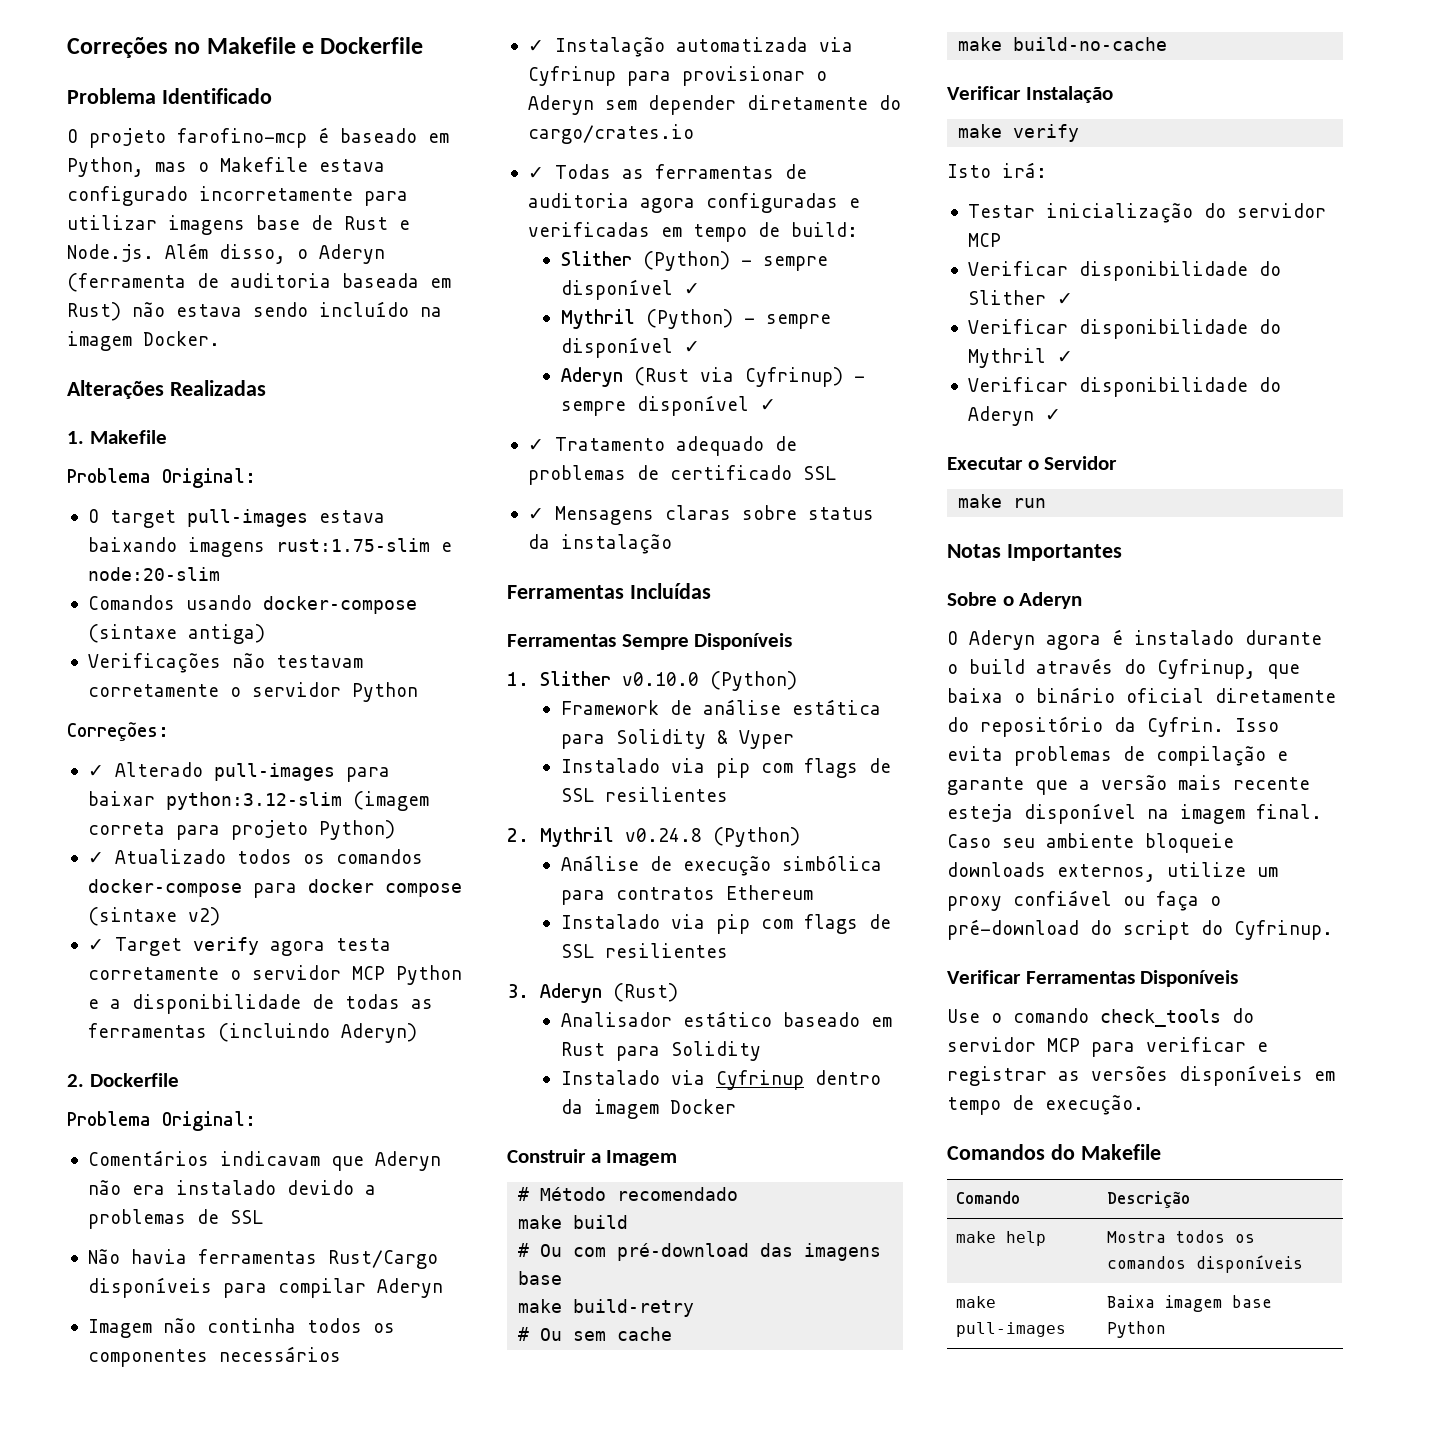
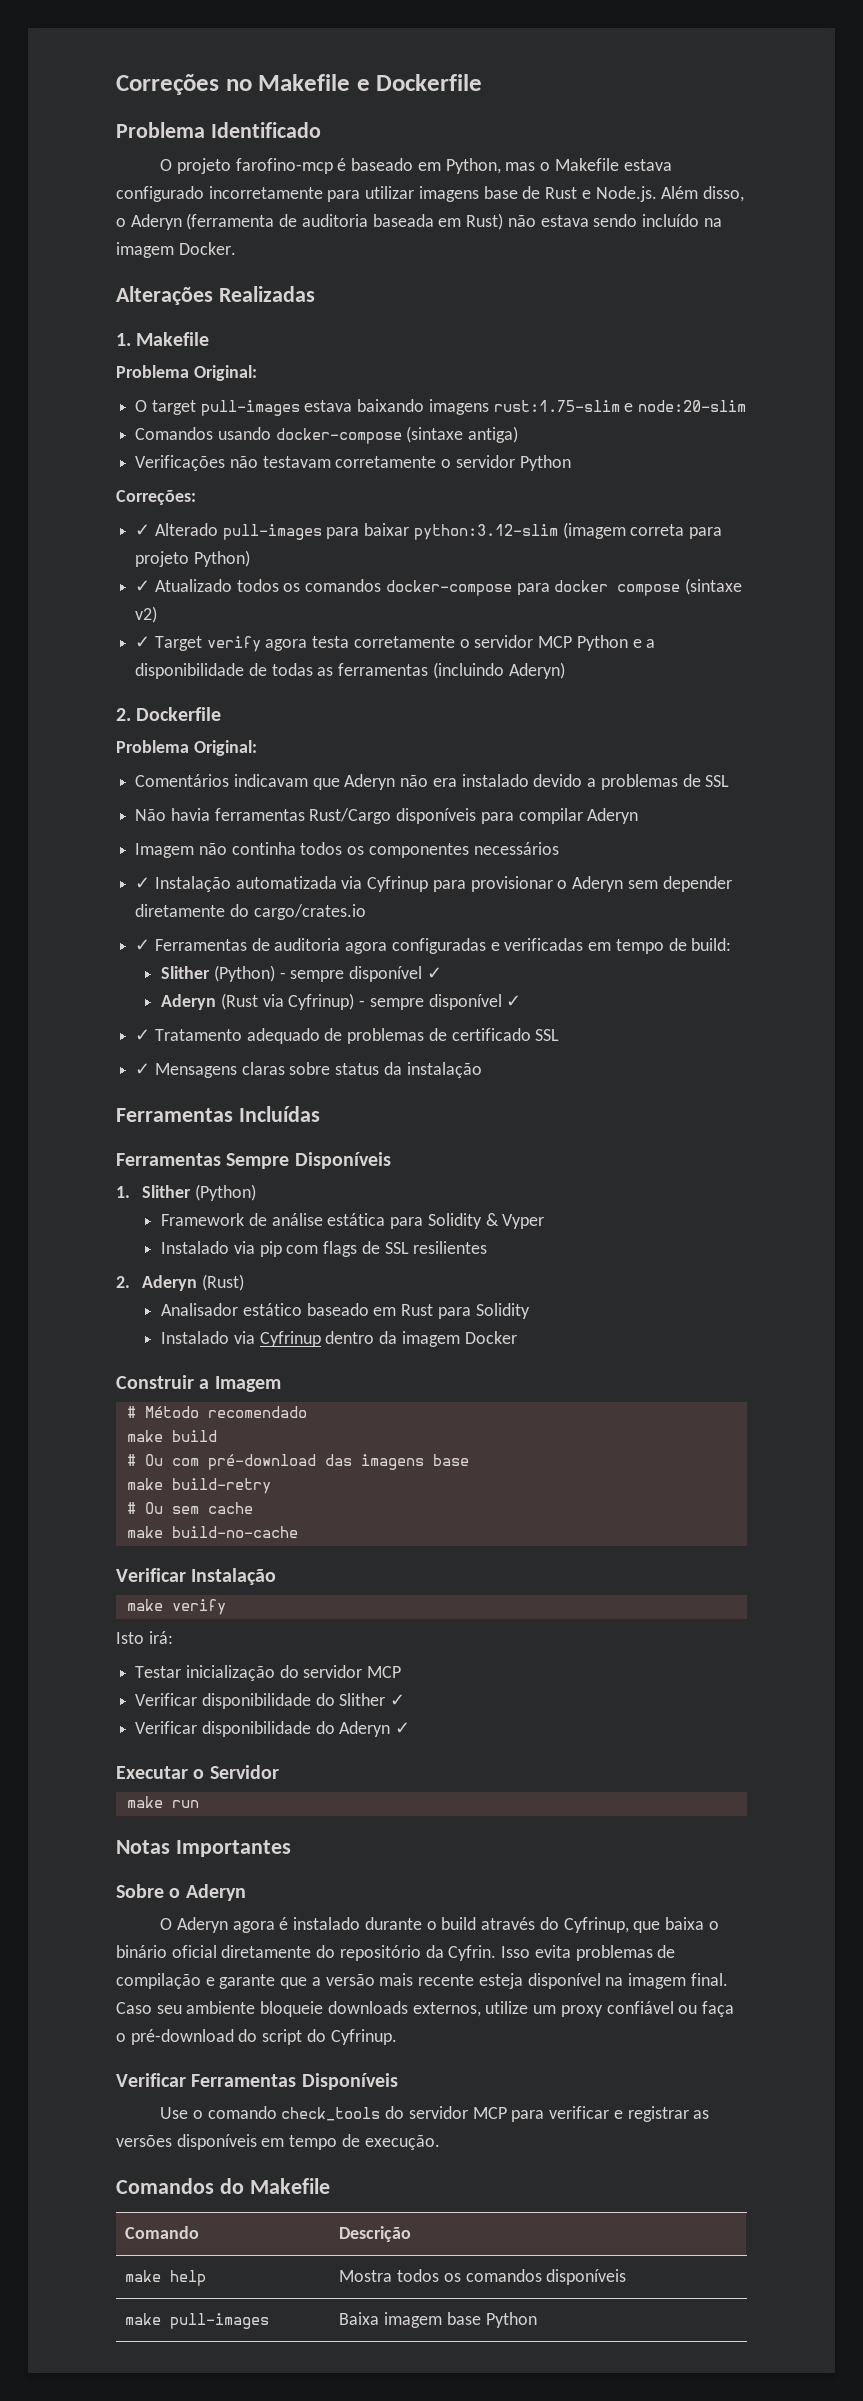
- ✓ Todas as ferramentas de auditoria agora configuradas e verificadas em tempo de build:
+ ✓ Ferramentas de auditoria agora configuradas e verificadas em tempo de build:
- Mythril (Python) - sempre disponível ✓
- 1. Slither v0.10.0 (Python)
+ 1. Slither (Python)
- 2. Mythril v0.24.8 (Python)
- Análise de execução simbólica para contratos Ethereum
- Instalado via pip com flags de SSL resilientes
- 3. Aderyn (Rust)
+ 2. Aderyn (Rust)
- Verificar disponibilidade do Mythril ✓

